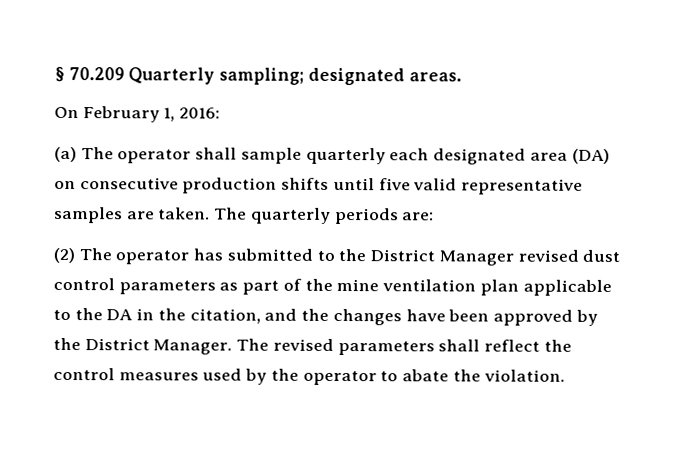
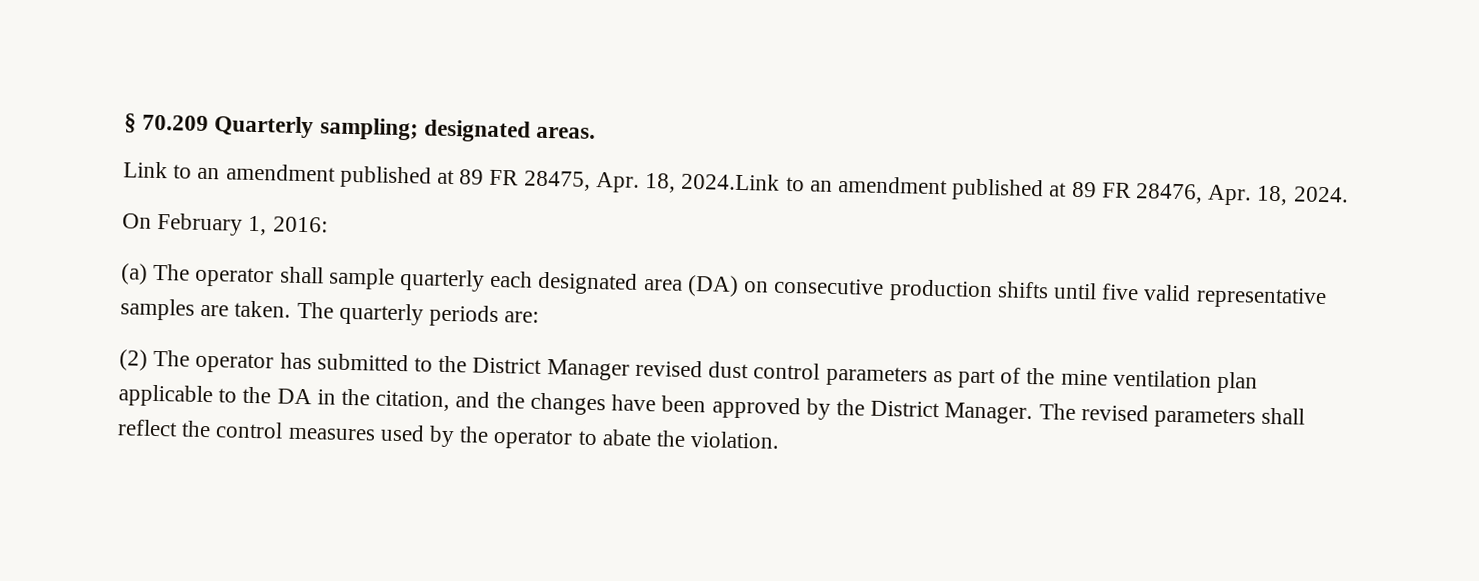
+ Link to an amendment published at 89 FR 28475, Apr. 18, 2024.Link to an amendment published at 89 FR 28476, Apr. 18, 2024.

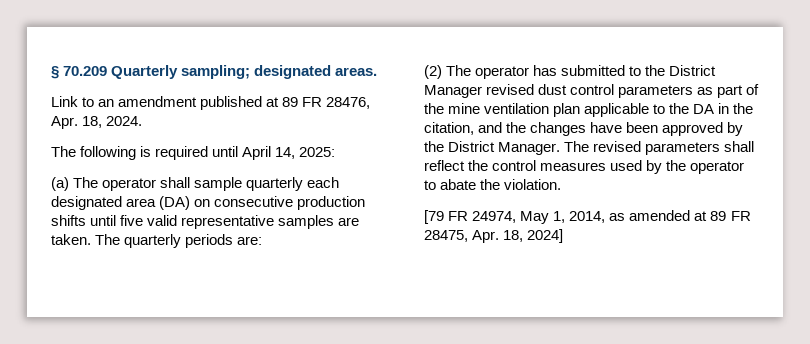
- Link to an amendment published at 89 FR 28475, Apr. 18, 2024.Link to an amendment published at 89 FR 28476, Apr. 18, 2024.
- On February 1, 2016:
+ Link to an amendment published at 89 FR 28476, Apr. 18, 2024.
+ The following is required until April 14, 2025:
+ [79 FR 24974, May 1, 2014, as amended at 89 FR 28475, Apr. 18, 2024]

